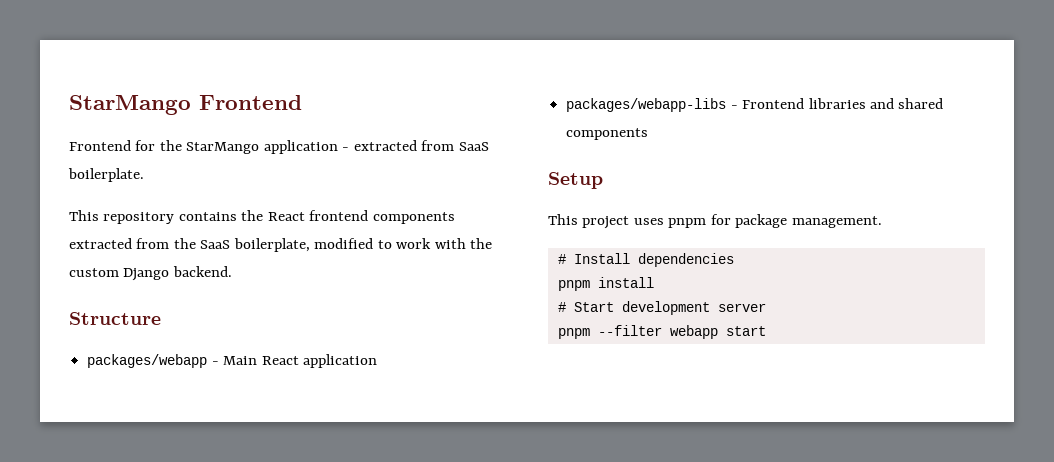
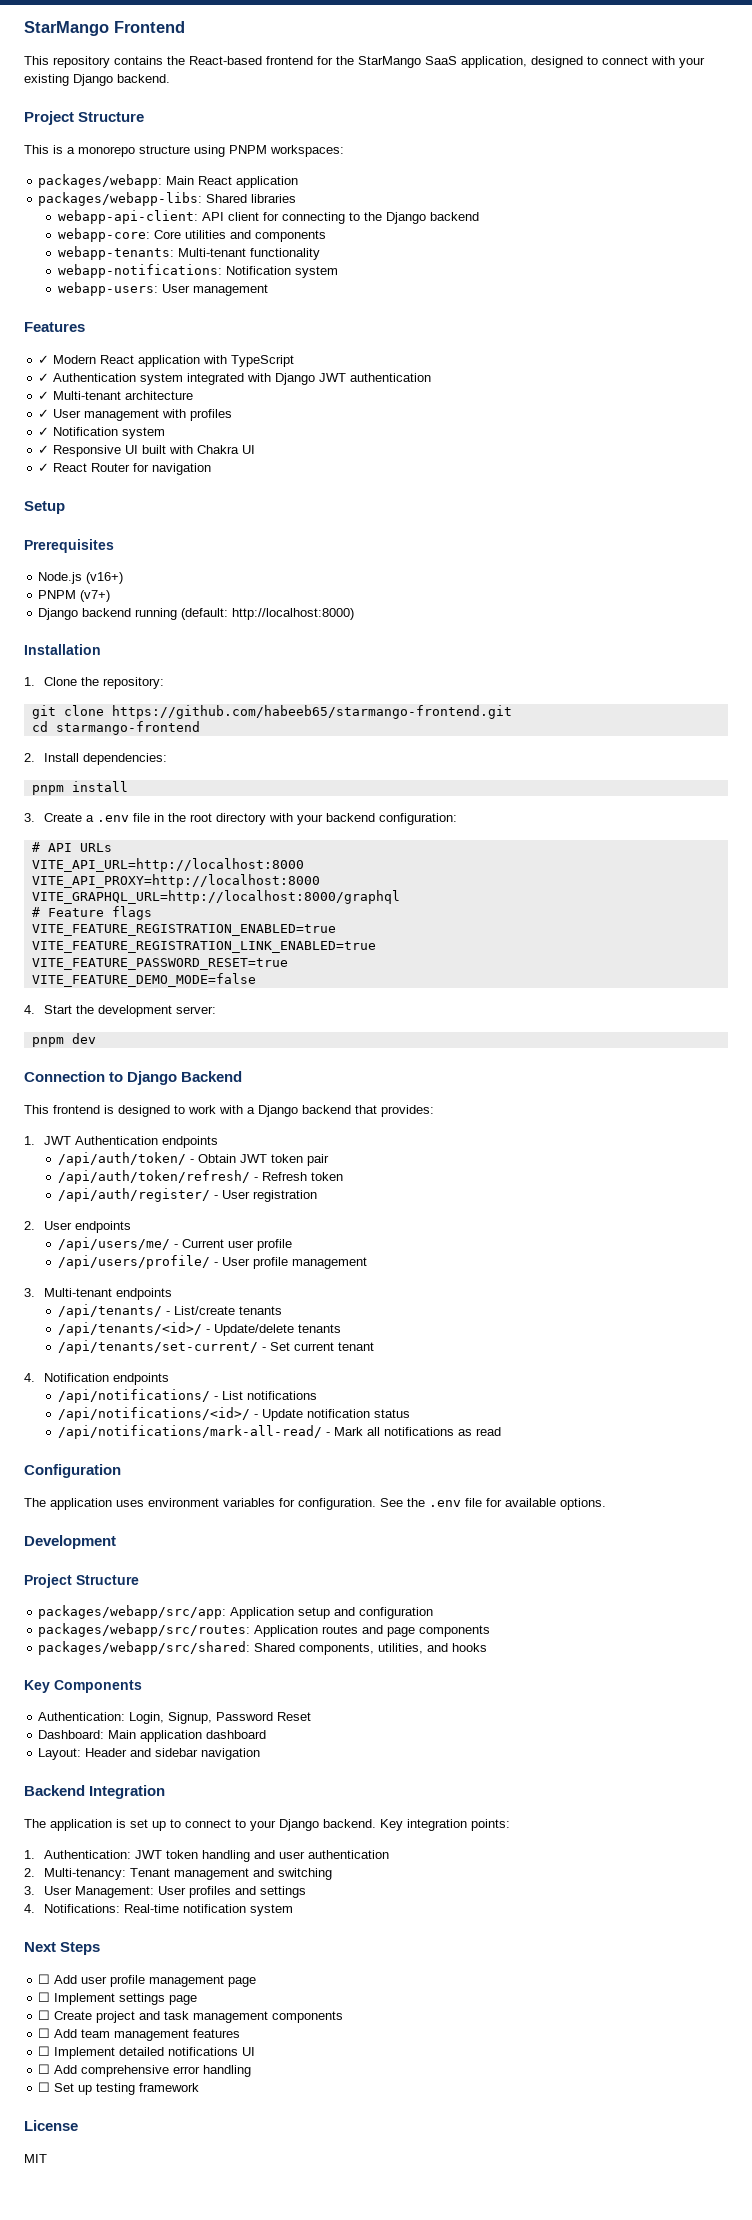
- Frontend for the StarMango application - extracted from SaaS boilerplate.
- This repository contains the React frontend components extracted from the SaaS boilerplate, modified to work with the custom Django backend.
- Structure
- packages/webapp - Main React application
- packages/webapp-libs - Frontend libraries and shared components
+ This repository contains the React-based frontend for the StarMango SaaS application, designed to connect with your existing Django backend.
+ Project Structure
+ This is a monorepo structure using PNPM workspaces:
+ packages/webapp: Main React application
+ packages/webapp-libs: Shared libraries
+ webapp-api-client: API client for connecting to the Django backend
+ webapp-core: Core utilities and components
+ webapp-tenants: Multi-tenant functionality
+ webapp-notifications: Notification system
+ webapp-users: User management
+ Features
+ ✓ Modern React application with TypeScript
+ ✓ Authentication system integrated with Django JWT authentication
+ ✓ Multi-tenant architecture
+ ✓ User management with profiles
+ ✓ Notification system
+ ✓ Responsive UI built with Chakra UI
+ ✓ React Router for navigation
  Setup
- This project uses pnpm for package management.
- # Install dependencies
+ Prerequisites
+ Node.js (v16+)
+ PNPM (v7+)
+ Django backend running (default: http://localhost:8000)
+ Installation
+ 1. Clone the repository:
+ git clone https://github.com/habeeb65/starmango-frontend.git
+ cd starmango-frontend
+ 2. Install dependencies:
  pnpm install
- # Start development server
- pnpm --filter webapp start
+ 3. Create a .env file in the root directory with your backend configuration:
+ # API URLs
+ VITE_API_URL=http://localhost:8000
+ VITE_API_PROXY=http://localhost:8000
+ VITE_GRAPHQL_URL=http://localhost:8000/graphql
+ # Feature flags
+ VITE_FEATURE_REGISTRATION_ENABLED=true
+ VITE_FEATURE_REGISTRATION_LINK_ENABLED=true
+ VITE_FEATURE_PASSWORD_RESET=true
+ VITE_FEATURE_DEMO_MODE=false
+ 4. Start the development server:
+ pnpm dev
+ Connection to Django Backend
+ This frontend is designed to work with a Django backend that provides:
+ 1. JWT Authentication endpoints
+ /api/auth/token/ - Obtain JWT token pair
+ /api/auth/token/refresh/ - Refresh token
+ /api/auth/register/ - User registration
+ 2. User endpoints
+ /api/users/me/ - Current user profile
+ /api/users/profile/ - User profile management
+ 3. Multi-tenant endpoints
+ /api/tenants/ - List/create tenants
+ /api/tenants/<id>/ - Update/delete tenants
+ /api/tenants/set-current/ - Set current tenant
+ 4. Notification endpoints
+ /api/notifications/ - List notifications
+ /api/notifications/<id>/ - Update notification status
+ /api/notifications/mark-all-read/ - Mark all notifications as read
+ Configuration
+ The application uses environment variables for configuration. See the .env file for available options.
+ Development
+ Project Structure
+ packages/webapp/src/app: Application setup and configuration
+ packages/webapp/src/routes: Application routes and page components
+ packages/webapp/src/shared: Shared components, utilities, and hooks
+ Key Components
+ Authentication: Login, Signup, Password Reset
+ Dashboard: Main application dashboard
+ Layout: Header and sidebar navigation
+ Backend Integration
+ The application is set up to connect to your Django backend. Key integration points:
+ 1. Authentication: JWT token handling and user authentication
+ 2. Multi-tenancy: Tenant management and switching
+ 3. User Management: User profiles and settings
+ 4. Notifications: Real-time notification system
+ Next Steps
+ ☐ Add user profile management page
+ ☐ Implement settings page
+ ☐ Create project and task management components
+ ☐ Add team management features
+ ☐ Implement detailed notifications UI
+ ☐ Add comprehensive error handling
+ ☐ Set up testing framework
+ License
+ MIT

